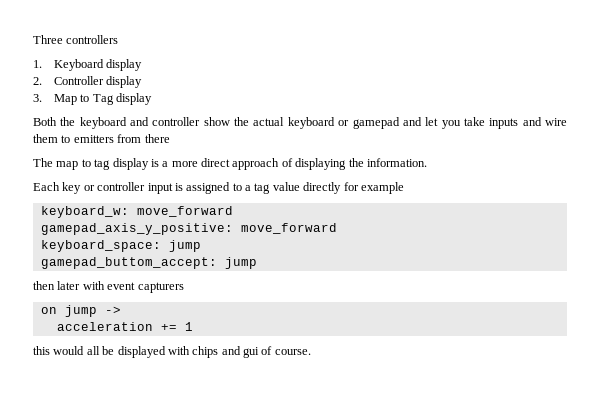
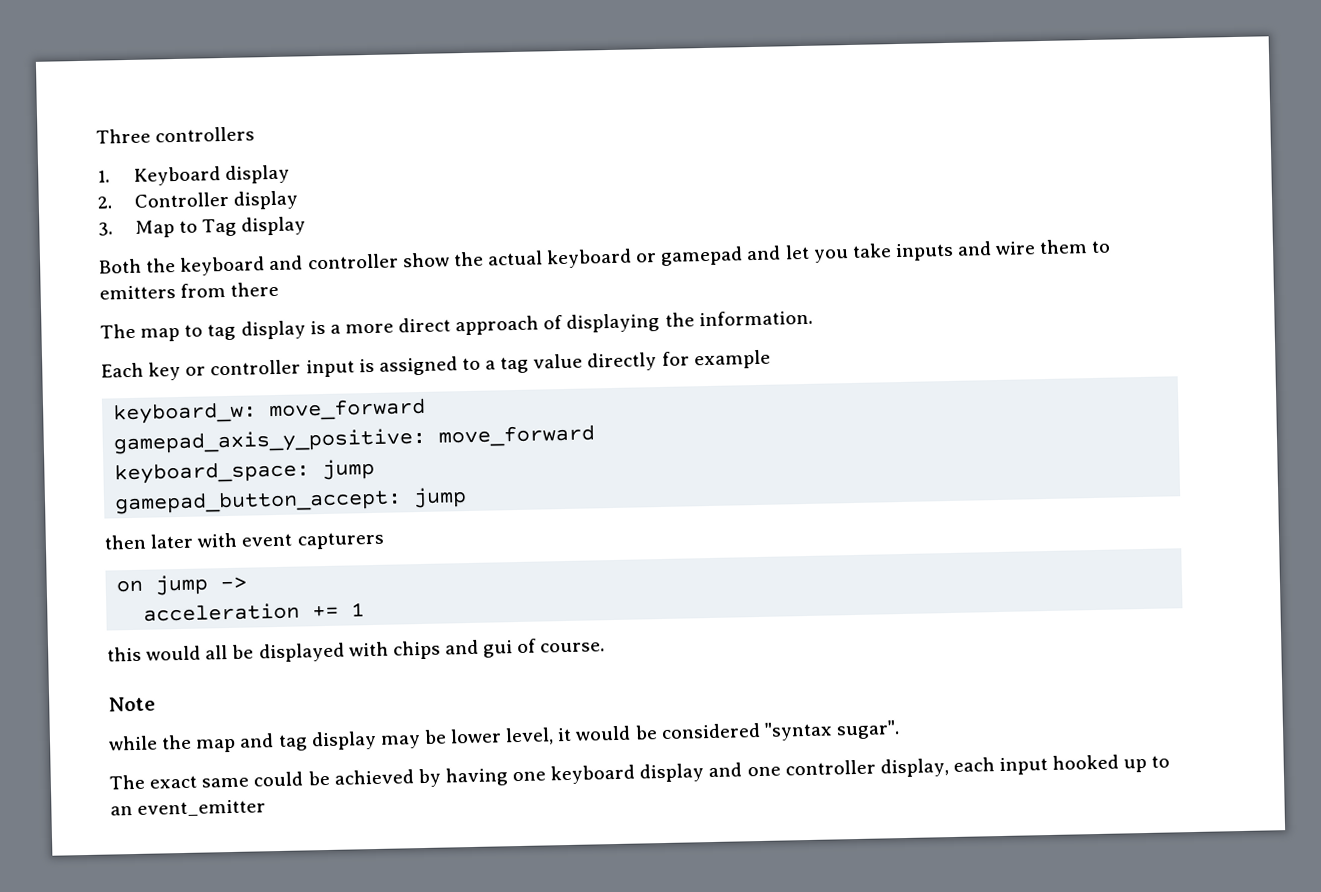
- gamepad_buttom_accept: jump
+ gamepad_button_accept: jump
+ Note
+ while the map and tag display may be lower level, it would be considered "syntax sugar".
+ The exact same could be achieved by having one keyboard display and one controller display, each input hooked up to an event_emitter

